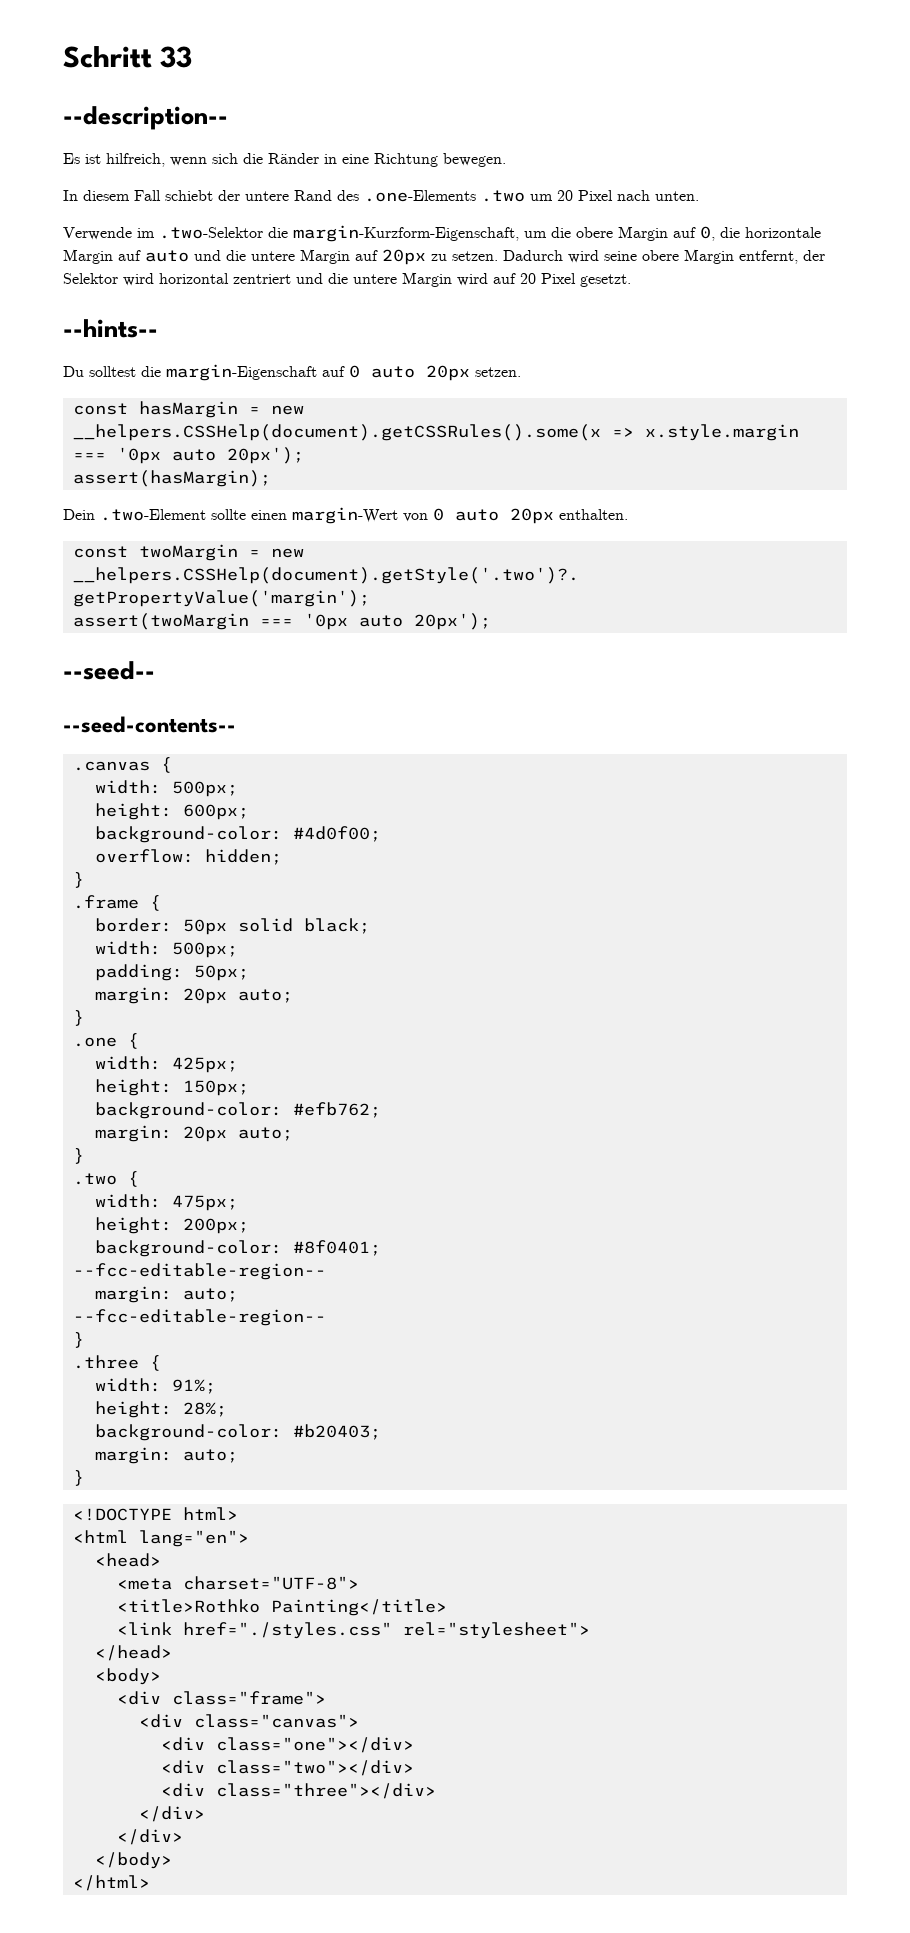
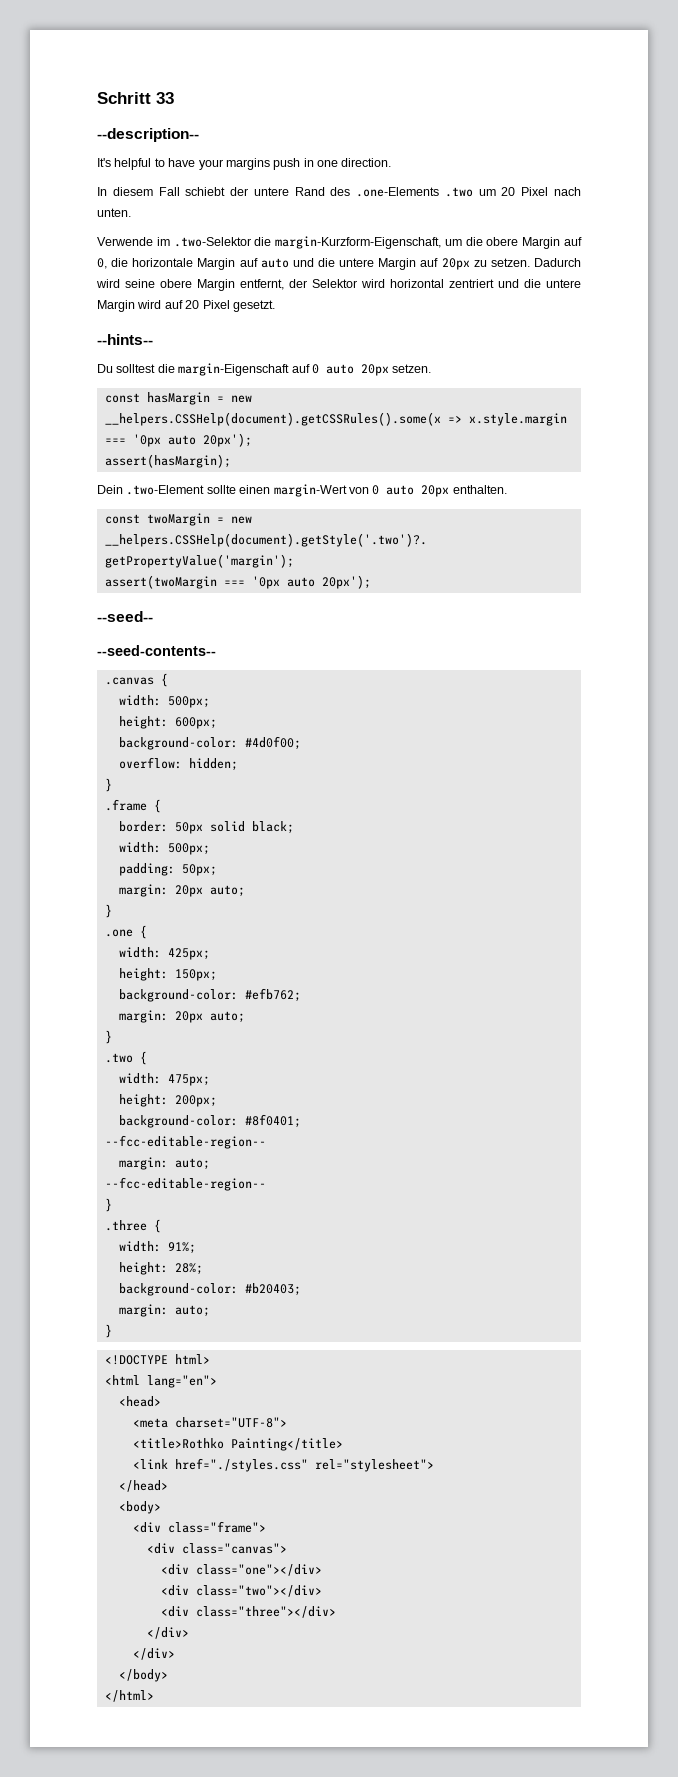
- Es ist hilfreich, wenn sich die Ränder in eine Richtung bewegen.
+ It's helpful to have your margins push in one direction.

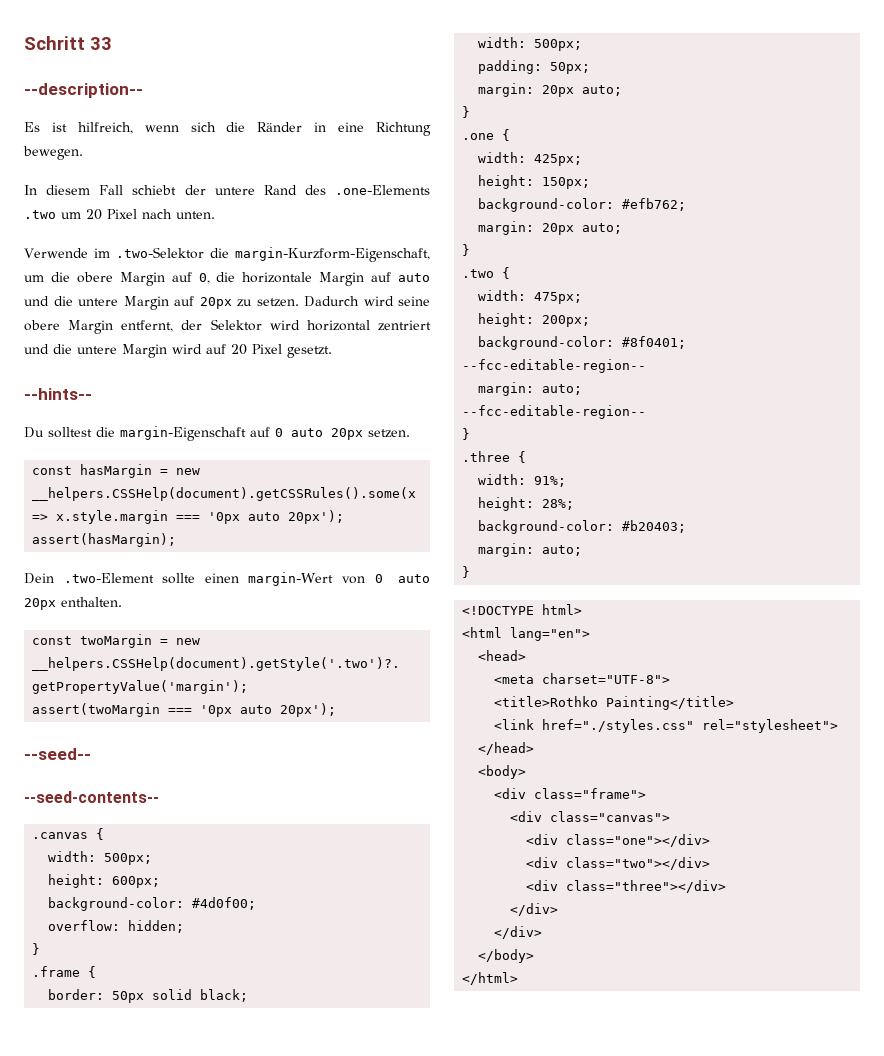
- It's helpful to have your margins push in one direction.
+ Es ist hilfreich, wenn sich die Ränder in eine Richtung bewegen.

